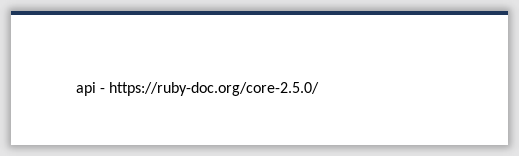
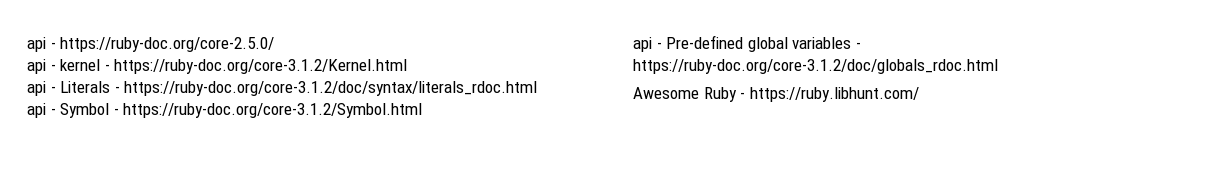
+ api - kernel - https://ruby-doc.org/core-3.1.2/Kernel.html
+ api - Literals - https://ruby-doc.org/core-3.1.2/doc/syntax/literals_rdoc.html
+ api - Symbol - https://ruby-doc.org/core-3.1.2/Symbol.html
+ api - Pre-defined global variables - https://ruby-doc.org/core-3.1.2/doc/globals_rdoc.html
+ Awesome Ruby - https://ruby.libhunt.com/

